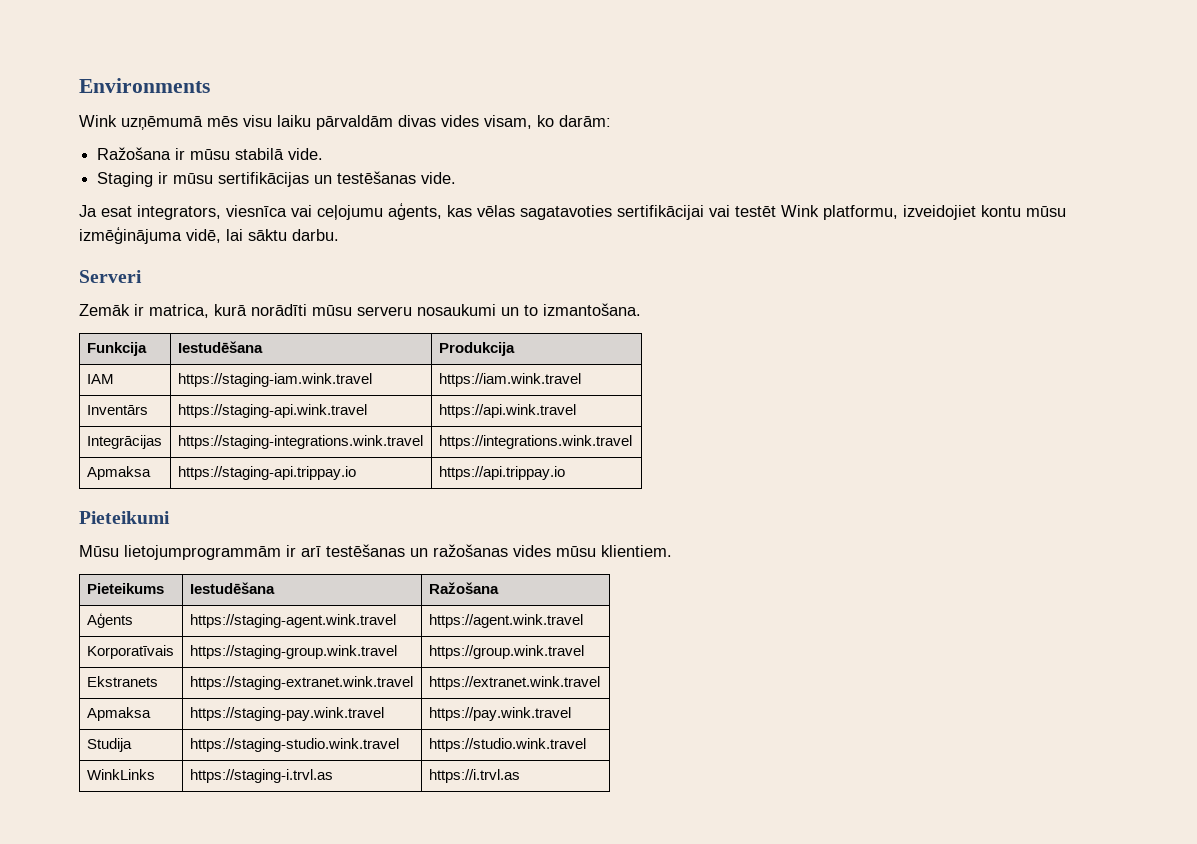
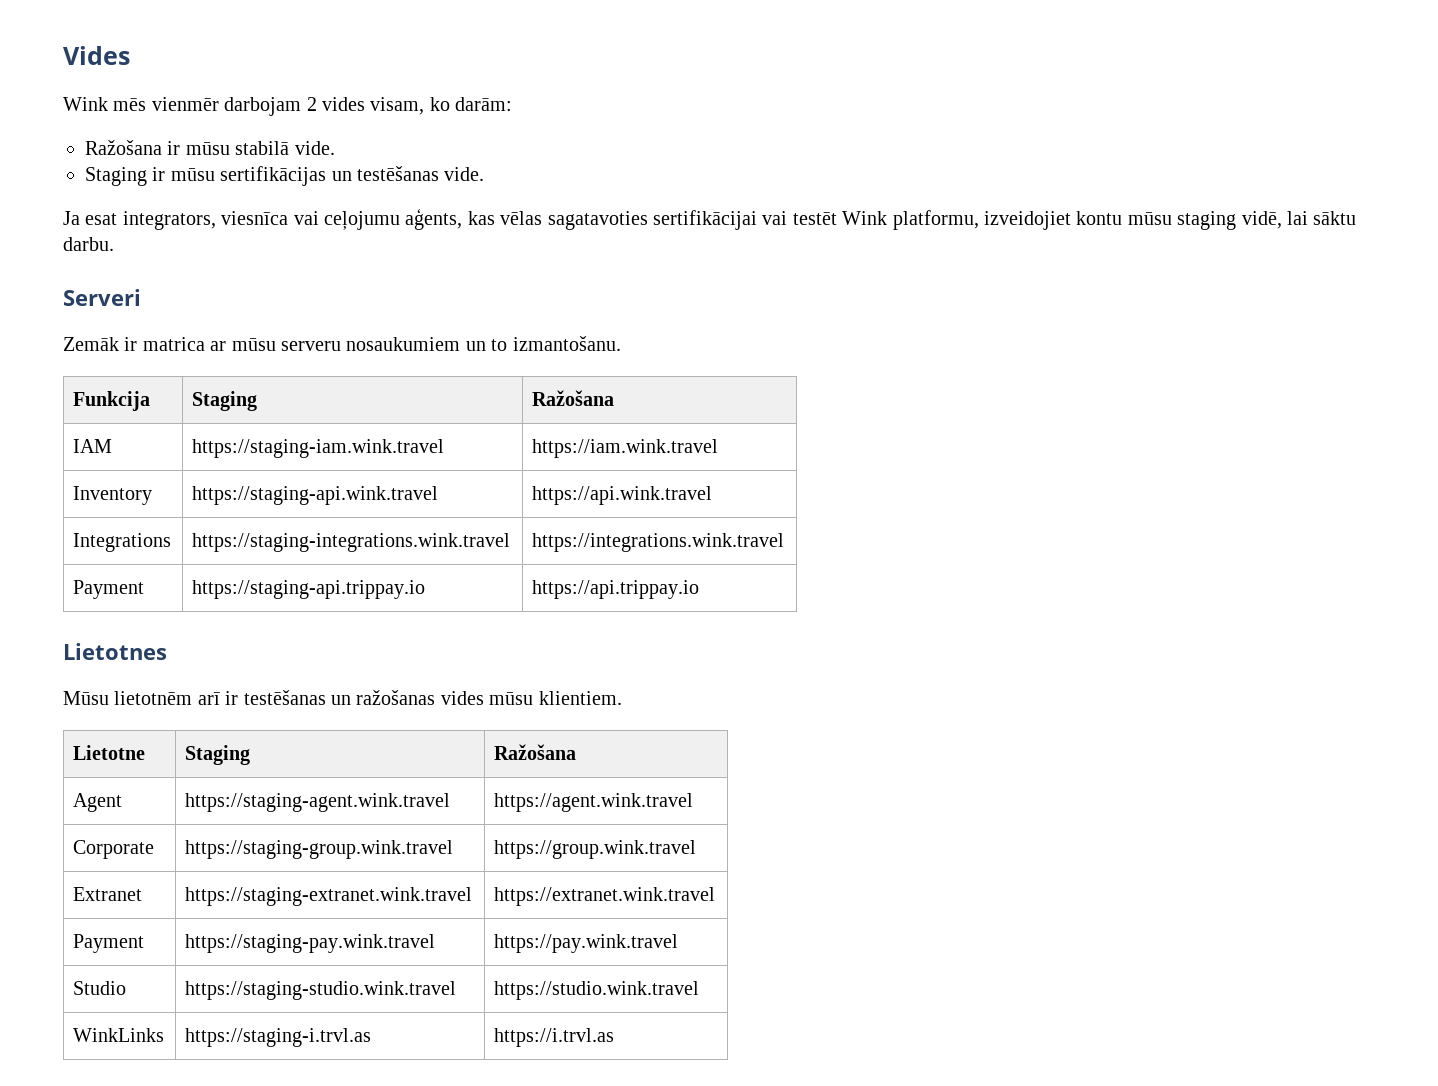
- Environments
- Wink uzņēmumā mēs visu laiku pārvaldām divas vides visam, ko darām:
+ Vides
+ Wink mēs vienmēr darbojam 2 vides visam, ko darām:
- Ja esat integrators, viesnīca vai ceļojumu aģents, kas vēlas sagatavoties sertifikācijai vai testēt Wink platformu, izveidojiet kontu mūsu izmēģinājuma vidē, lai sāktu darbu.
+ Ja esat integrators, viesnīca vai ceļojumu aģents, kas vēlas sagatavoties sertifikācijai vai testēt Wink platformu, izveidojiet kontu mūsu staging vidē, lai sāktu darbu.
- Zemāk ir matrica, kurā norādīti mūsu serveru nosaukumi un to izmantošana.
+ Zemāk ir matrica ar mūsu serveru nosaukumiem un to izmantošanu.
- Funkcija | Iestudēšana | Produkcija
+ Funkcija | Staging | Ražošana
- Inventārs | https://staging-api.wink.travel | https://api.wink.travel
+ Inventory | https://staging-api.wink.travel | https://api.wink.travel
- Integrācijas | https://staging-integrations.wink.travel | https://integrations.wink.travel
+ Integrations | https://staging-integrations.wink.travel | https://integrations.wink.travel
- Apmaksa | https://staging-api.trippay.io | https://api.trippay.io
+ Payment | https://staging-api.trippay.io | https://api.trippay.io
- Pieteikumi
+ Lietotnes
- Mūsu lietojumprogrammām ir arī testēšanas un ražošanas vides mūsu klientiem.
+ Mūsu lietotnēm arī ir testēšanas un ražošanas vides mūsu klientiem.
- Pieteikums | Iestudēšana | Ražošana
- Aģents | https://staging-agent.wink.travel | https://agent.wink.travel
+ Lietotne | Staging | Ražošana
+ Agent | https://staging-agent.wink.travel | https://agent.wink.travel
- Korporatīvais | https://staging-group.wink.travel | https://group.wink.travel
+ Corporate | https://staging-group.wink.travel | https://group.wink.travel
- Ekstranets | https://staging-extranet.wink.travel | https://extranet.wink.travel
+ Extranet | https://staging-extranet.wink.travel | https://extranet.wink.travel
- Apmaksa | https://staging-pay.wink.travel | https://pay.wink.travel
+ Payment | https://staging-pay.wink.travel | https://pay.wink.travel
- Studija | https://staging-studio.wink.travel | https://studio.wink.travel
+ Studio | https://staging-studio.wink.travel | https://studio.wink.travel

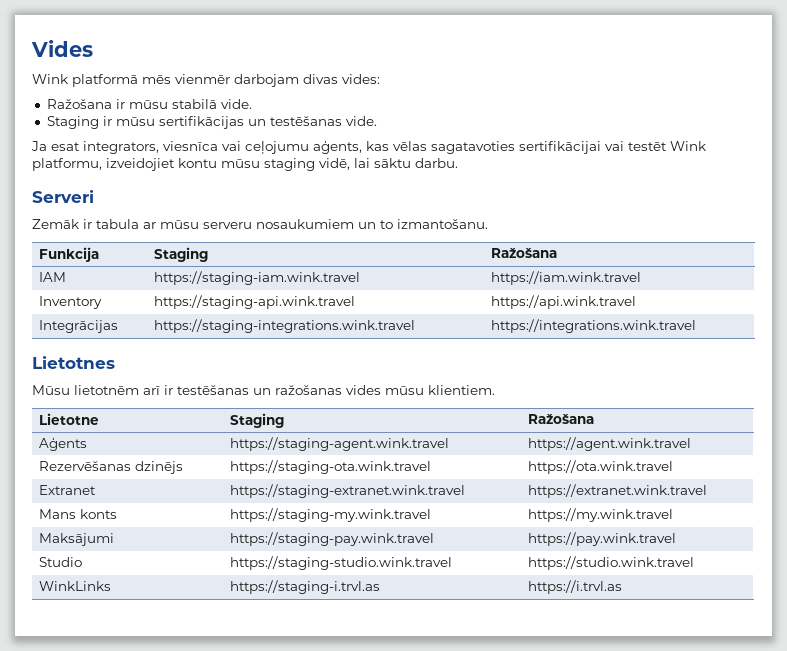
- Wink mēs vienmēr darbojam 2 vides visam, ko darām:
+ Wink platformā mēs vienmēr darbojam divas vides:
- Zemāk ir matrica ar mūsu serveru nosaukumiem un to izmantošanu.
+ Zemāk ir tabula ar mūsu serveru nosaukumiem un to izmantošanu.
- Integrations | https://staging-integrations.wink.travel | https://integrations.wink.travel
+ Integrācijas | https://staging-integrations.wink.travel | https://integrations.wink.travel
- Payment | https://staging-api.trippay.io | https://api.trippay.io
- Agent | https://staging-agent.wink.travel | https://agent.wink.travel
+ Aģents | https://staging-agent.wink.travel | https://agent.wink.travel
- Corporate | https://staging-group.wink.travel | https://group.wink.travel
+ Rezervēšanas dzinējs | https://staging-ota.wink.travel | https://ota.wink.travel
- Payment | https://staging-pay.wink.travel | https://pay.wink.travel
+ Mans konts | https://staging-my.wink.travel | https://my.wink.travel
+ Maksājumi | https://staging-pay.wink.travel | https://pay.wink.travel

